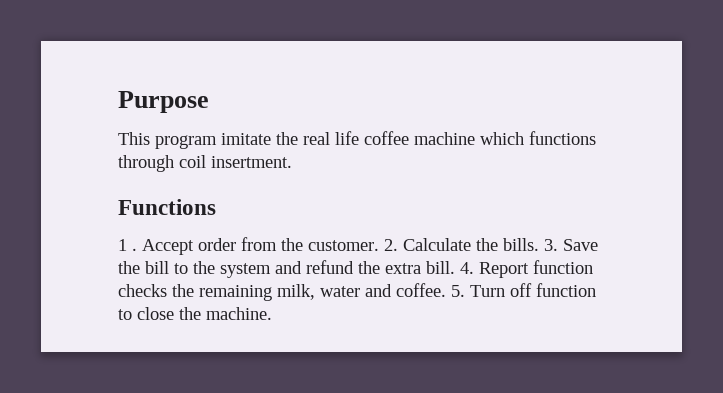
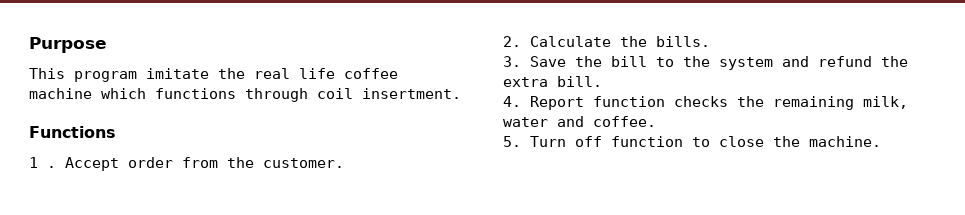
- Accept order from the customer. 2. Calculate the bills. 3. Save the bill to the system and refund the extra bill. 4. Report function checks the remaining milk, water and coffee. 5. Turn off function to close the machine.
+ Accept order from the customer.
+ 2. Calculate the bills.
+ 3. Save the bill to the system and refund the extra bill.
+ 4. Report function checks the remaining milk, water and coffee.
+ 5. Turn off function to close the machine.

